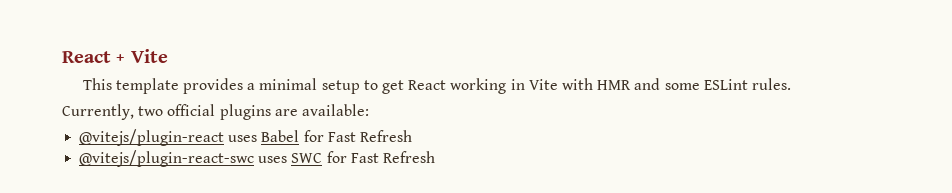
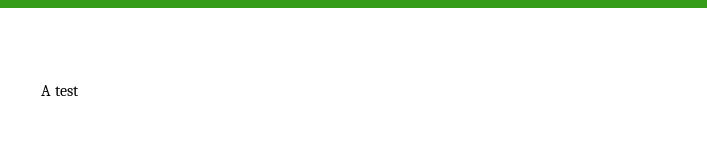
- React + Vite
- This template provides a minimal setup to get React working in Vite with HMR and some ESLint rules.
- Currently, two official plugins are available:
- @vitejs/plugin-react uses Babel for Fast Refresh
- @vitejs/plugin-react-swc uses SWC for Fast Refresh
+ A test

